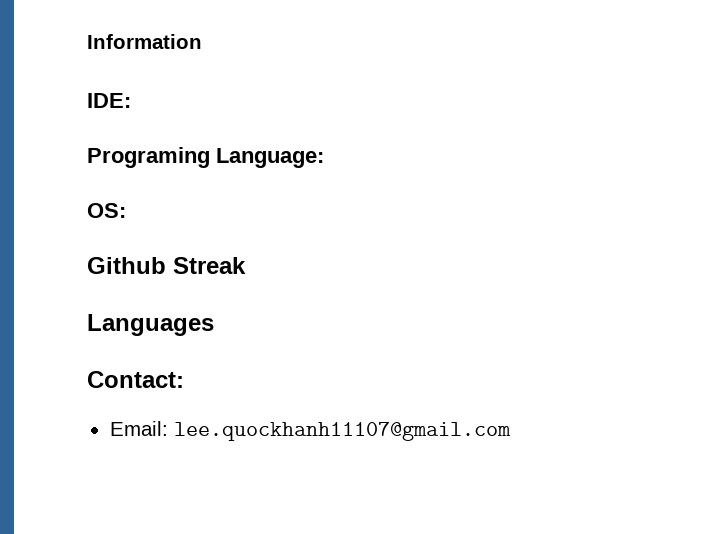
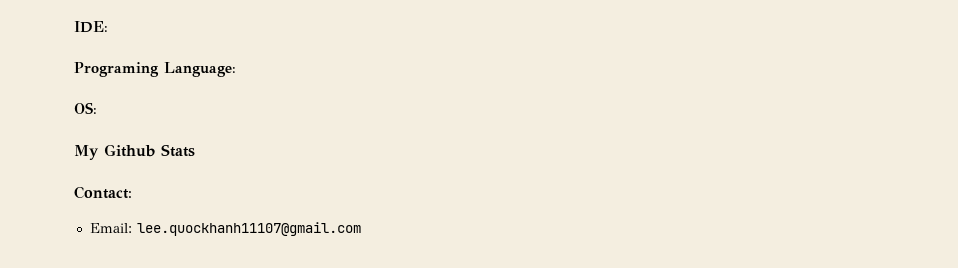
- Information
- Github Streak
- Languages
+ My Github Stats

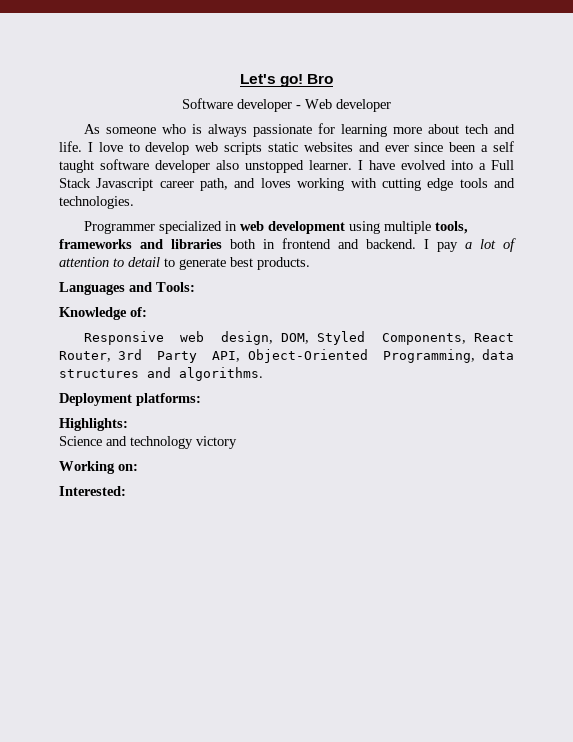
- IDE:
- Programing Language:
- OS:
- My Github Stats
- Contact:
- Email: lee.quockhanh11107@gmail.com
+ Let's go! Bro
+ Software developer - Web developer
+ As someone who is always passionate for learning more about tech and life. I love to develop web scripts static websites and ever since been a self taught software developer also unstopped learner. I have evolved into a Full Stack Javascript career path, and loves working with cutting edge tools and technologies.
+ Programmer specialized in web development using multiple tools, frameworks and libraries both in frontend and backend. I pay a lot of attention to detail to generate best products.
+ Languages and Tools:
+ Knowledge of:
+ Responsive web design, DOM, Styled Components, React Router, 3rd Party API, Object-Oriented Programming, data structures and algorithms.
+ Deployment platforms:
+ Highlights:
+ Science and technology victory
+ Working on:
+ Interested:

